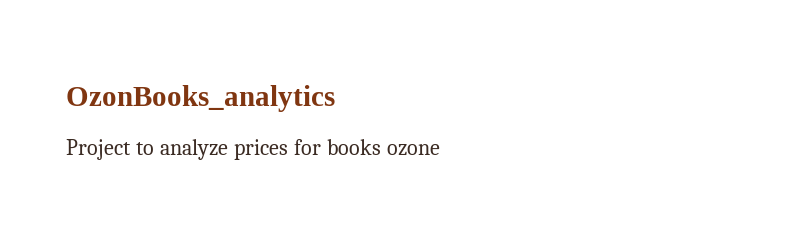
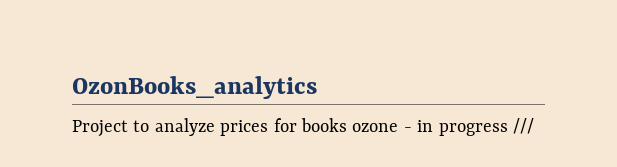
- Project to analyze prices for books ozone
+ Project to analyze prices for books ozone - in progress ///

